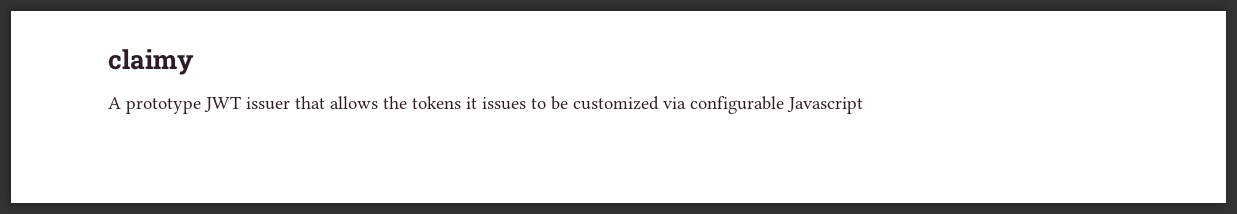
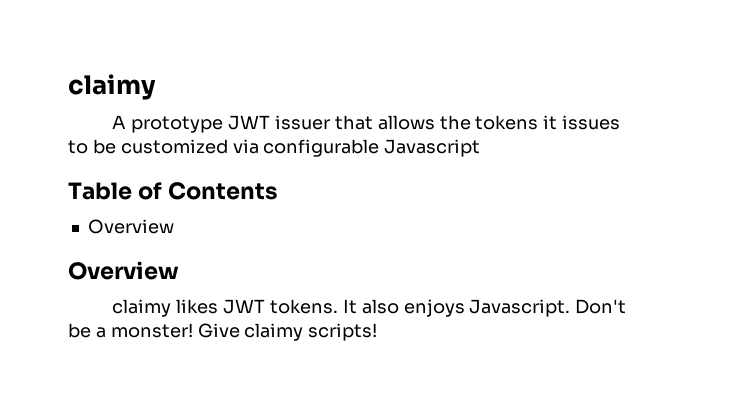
+ Table of Contents
+ Overview
+ Overview
+ claimy likes JWT tokens. It also enjoys Javascript. Don't be a monster! Give claimy scripts!

